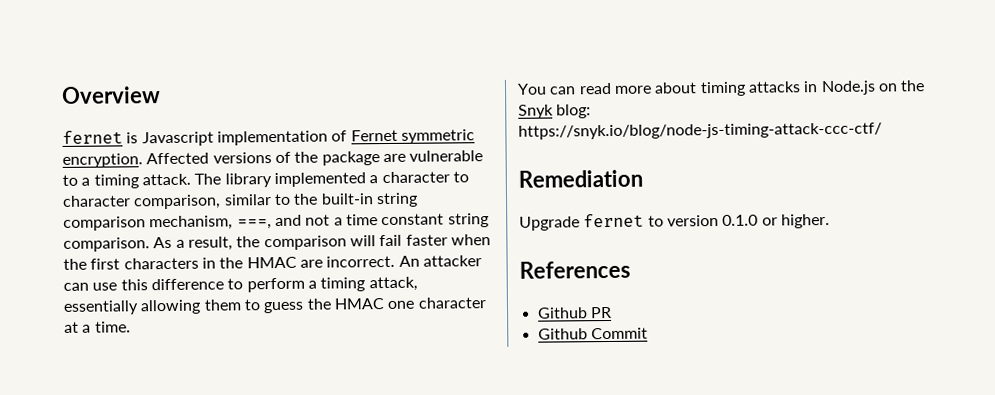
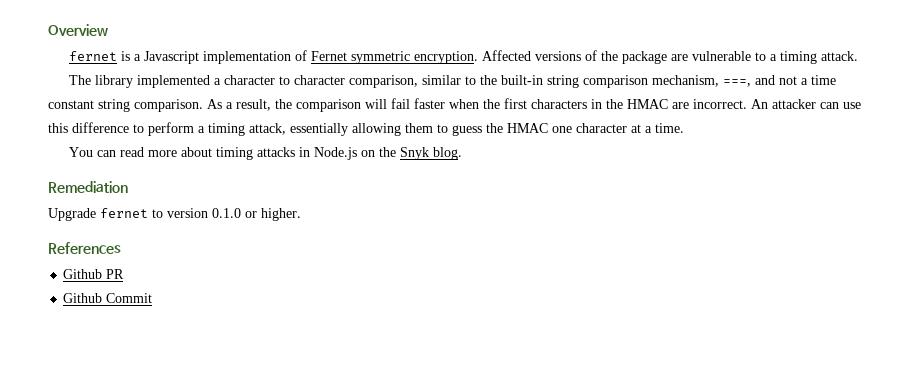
- fernet is Javascript implementation of Fernet symmetric encryption.
+ fernet is a Javascript implementation of Fernet symmetric encryption.
- Affected versions of the package are vulnerable to a timing attack. The library implemented a character to character comparison, similar to the built-in string comparison mechanism, ===, and not a time constant string comparison.
+ Affected versions of the package are vulnerable to a timing attack.
+ The library implemented a character to character comparison, similar to the built-in string comparison mechanism, ===, and not a time constant string comparison.
- You can read more about timing attacks in Node.js on the Snyk blog: https://snyk.io/blog/node-js-timing-attack-ccc-ctf/
+ You can read more about timing attacks in Node.js on the Snyk blog.

